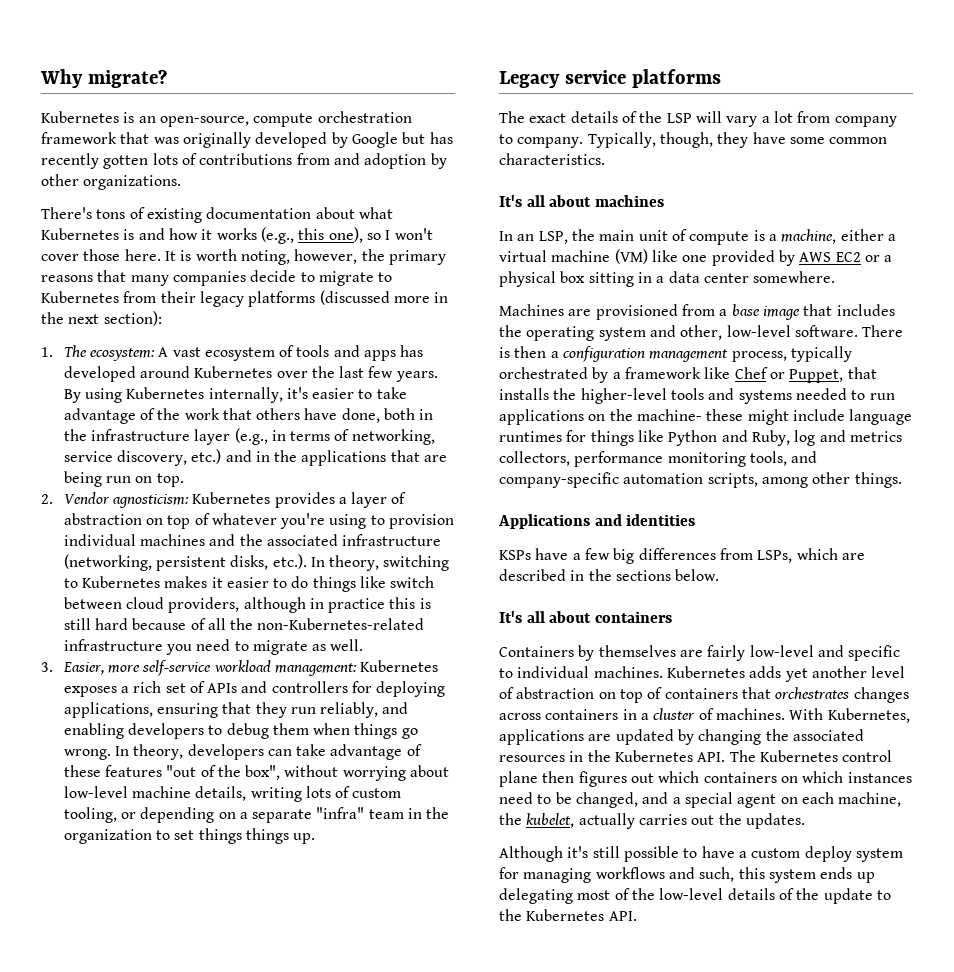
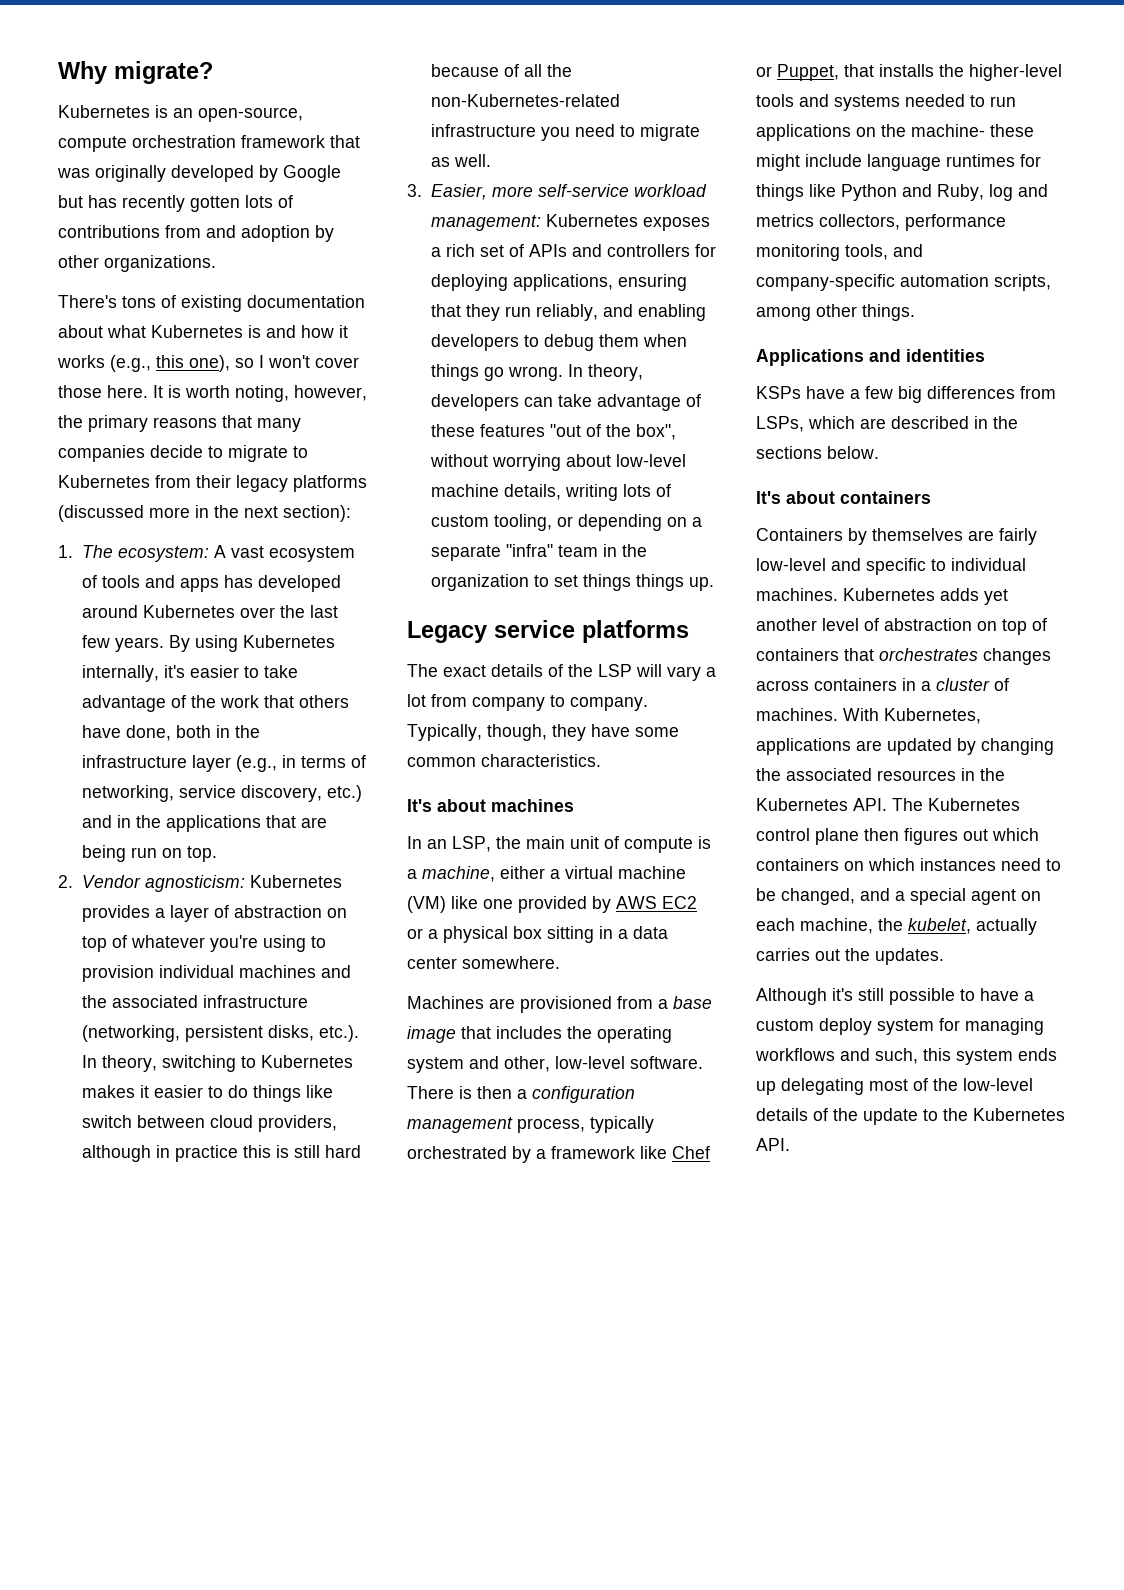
- It's all about machines
+ It's about machines
- It's all about containers
+ It's about containers

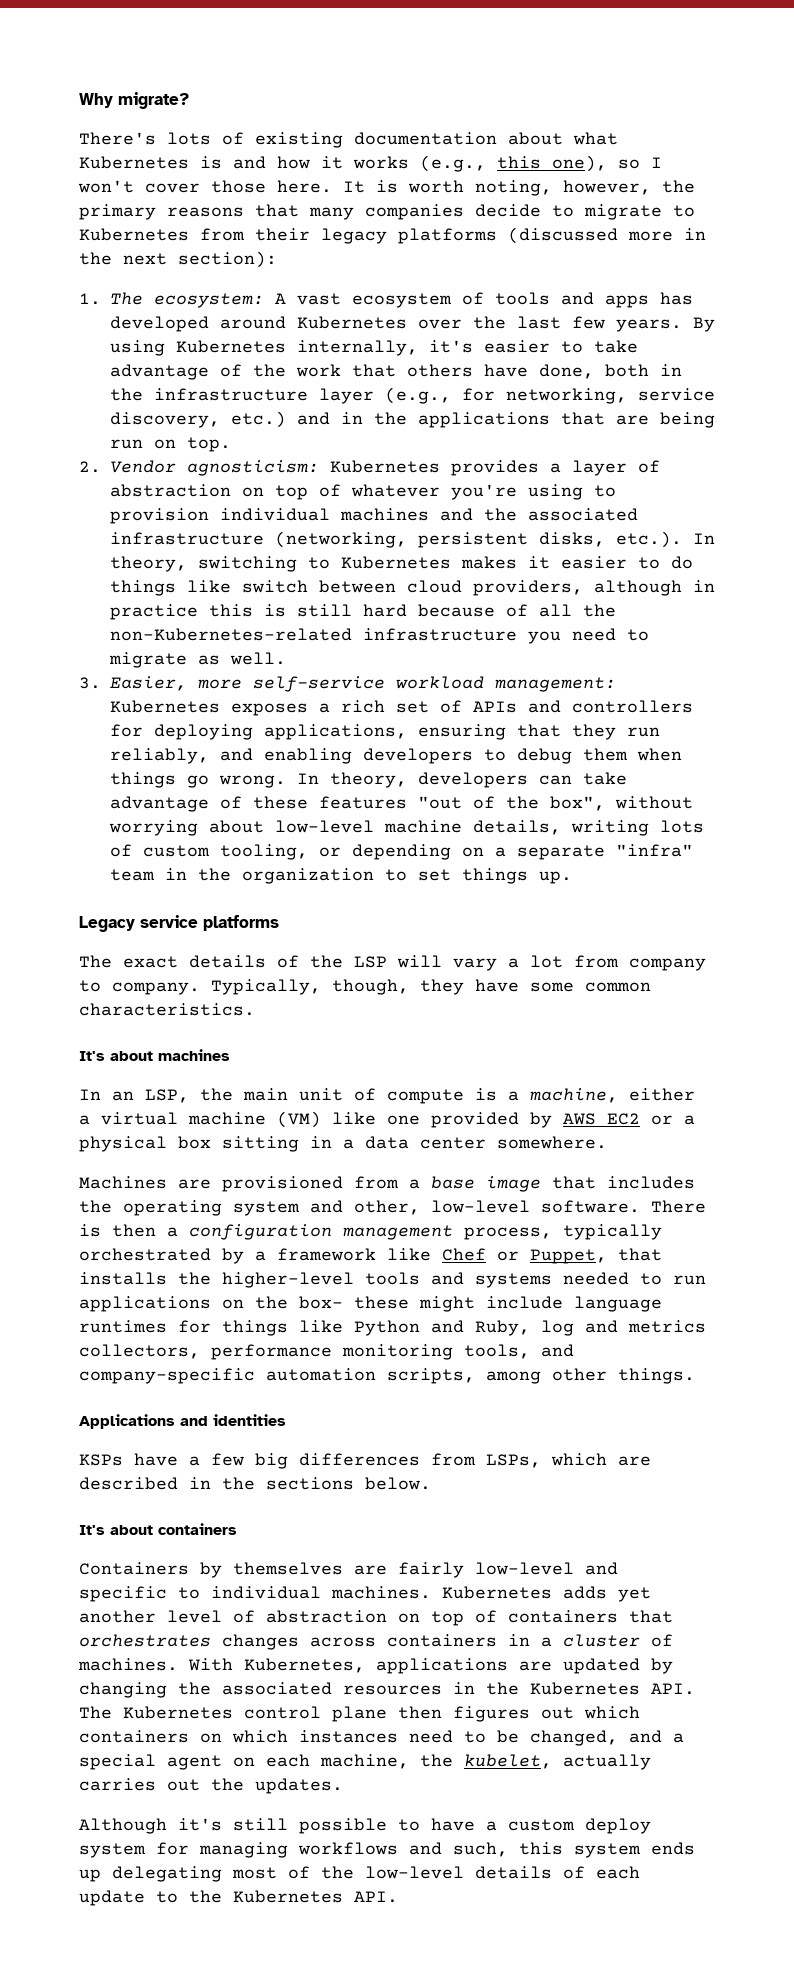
- Kubernetes is an open-source, compute orchestration framework that was originally developed by Google but has recently gotten lots of contributions from and adoption by other organizations.
- There's tons of existing documentation about what Kubernetes is and how it works (e.g., this one), so I won't cover those here.
+ There's lots of existing documentation about what Kubernetes is and how it works (e.g., this one), so I won't cover those here.
- By using Kubernetes internally, it's easier to take advantage of the work that others have done, both in the infrastructure layer (e.g., in terms of networking, service discovery, etc.) and in the applications that are being run on top.
+ By using Kubernetes internally, it's easier to take advantage of the work that others have done, both in the infrastructure layer (e.g., for networking, service discovery, etc.) and in the applications that are being run on top.
- In theory, developers can take advantage of these features "out of the box", without worrying about low-level machine details, writing lots of custom tooling, or depending on a separate "infra" team in the organization to set things things up.
+ In theory, developers can take advantage of these features "out of the box", without worrying about low-level machine details, writing lots of custom tooling, or depending on a separate "infra" team in the organization to set things up.
- There is then a configuration management process, typically orchestrated by a framework like Chef or Puppet, that installs the higher-level tools and systems needed to run applications on the machine- these might include language runtimes for things like Python and Ruby, log and metrics collectors, performance monitoring tools, and company-specific automation scripts, among other things.
+ There is then a configuration management process, typically orchestrated by a framework like Chef or Puppet, that installs the higher-level tools and systems needed to run applications on the box- these might include language runtimes for things like Python and Ruby, log and metrics collectors, performance monitoring tools, and company-specific automation scripts, among other things.
- Although it's still possible to have a custom deploy system for managing workflows and such, this system ends up delegating most of the low-level details of the update to the Kubernetes API.
+ Although it's still possible to have a custom deploy system for managing workflows and such, this system ends up delegating most of the low-level details of each update to the Kubernetes API.

